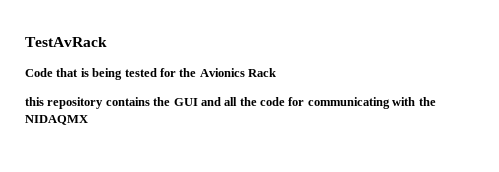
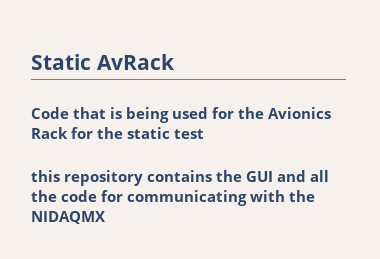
- TestAvRack
+ Static AvRack
- Code that is being tested for the Avionics Rack
+ Code that is being used for the Avionics Rack for the static test

